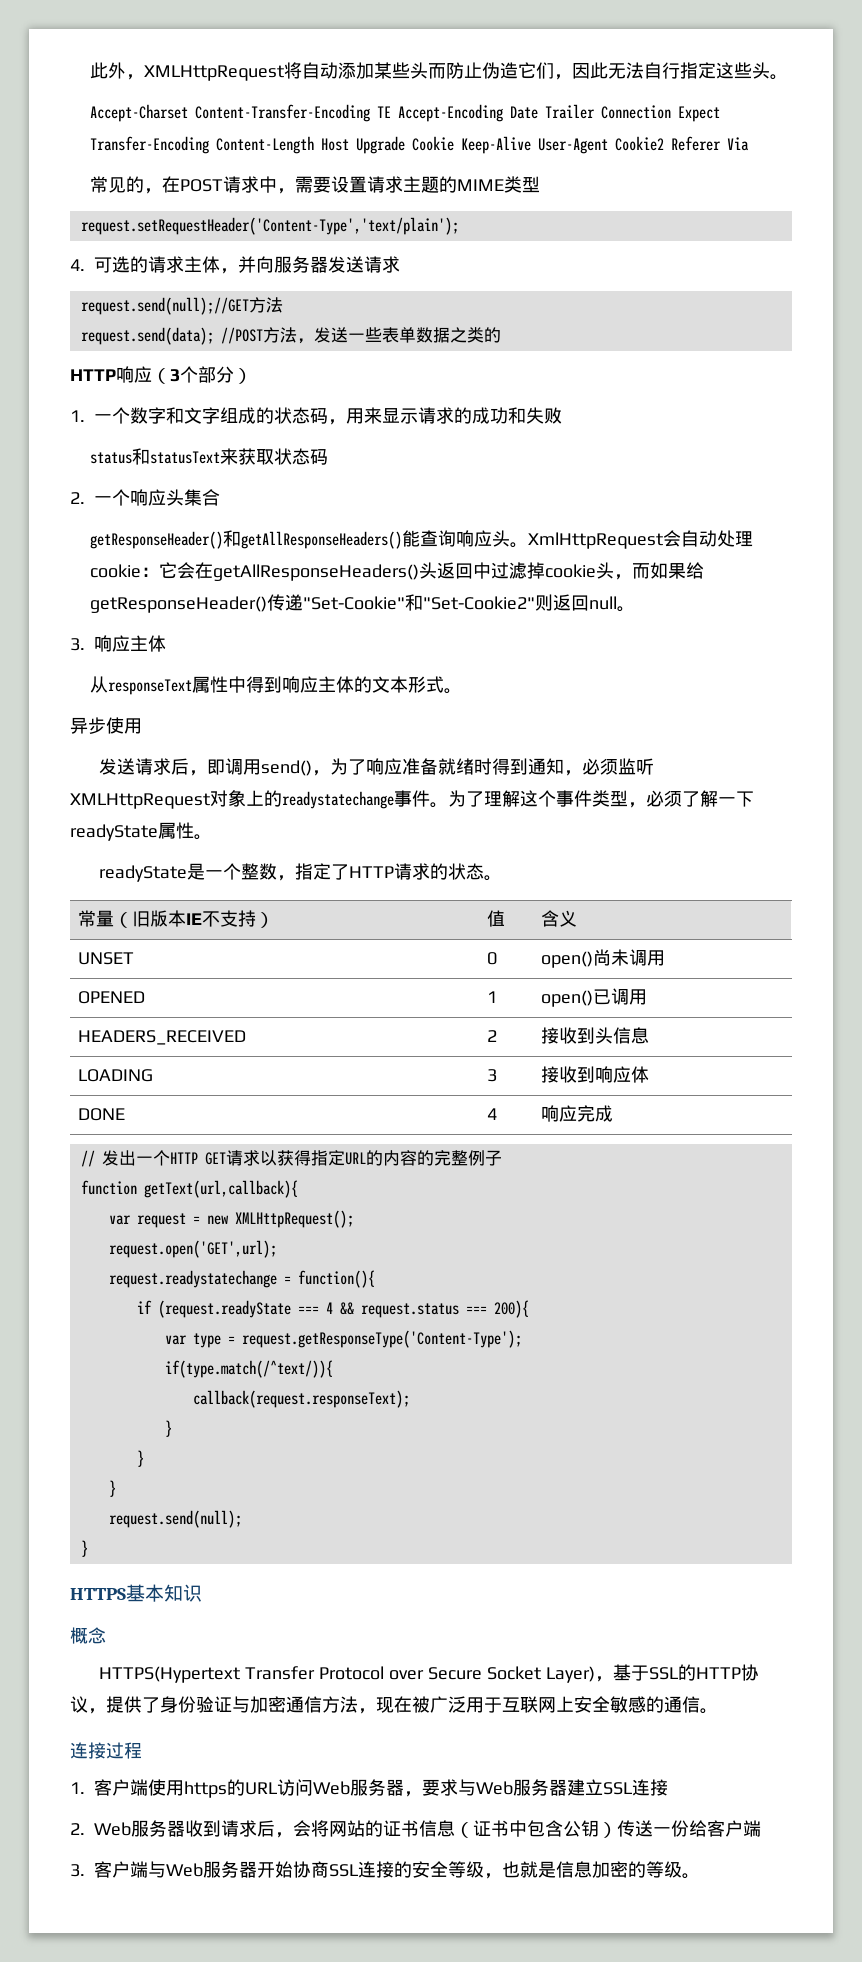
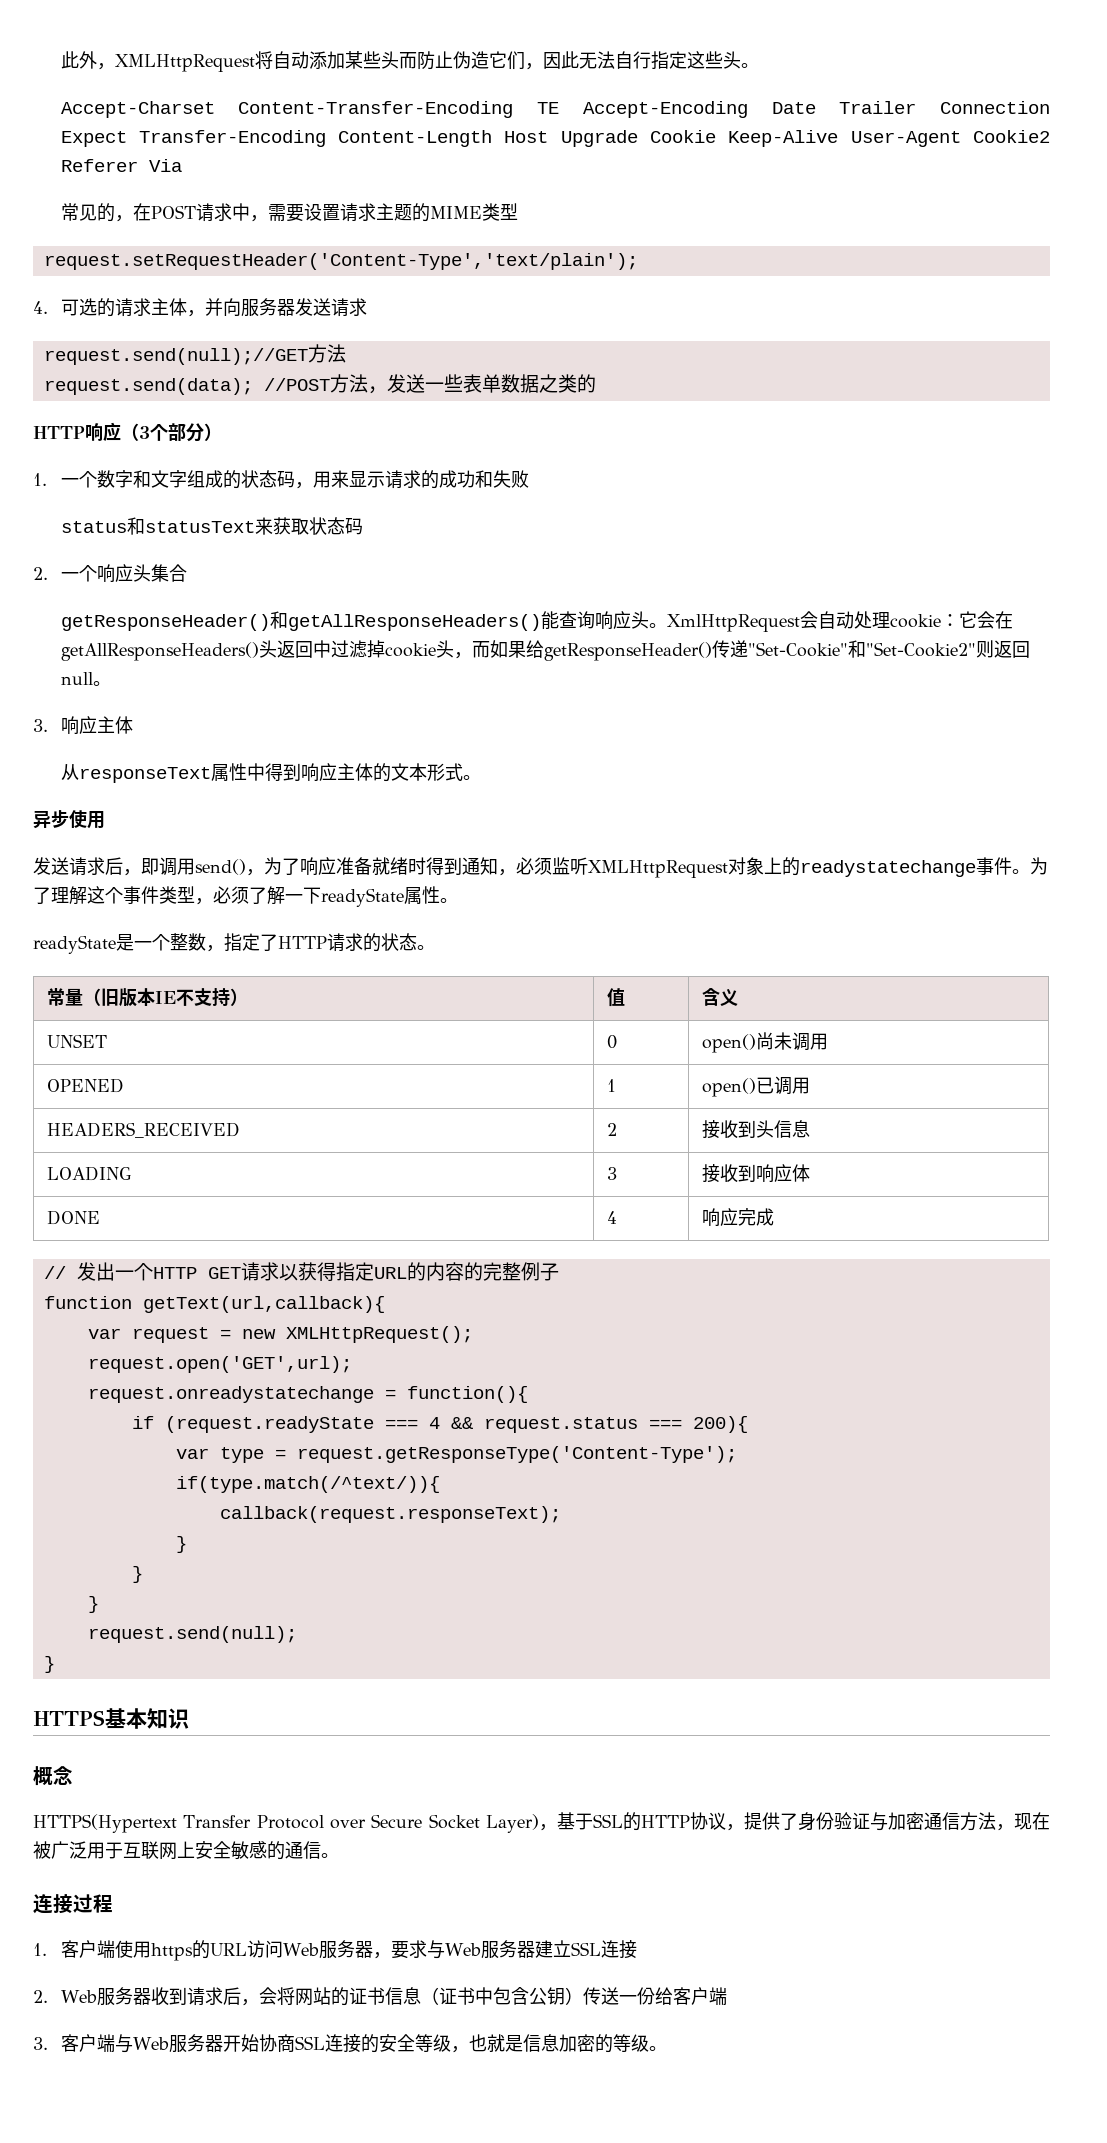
- request.readystatechange = function(){
+ request.onreadystatechange = function(){

